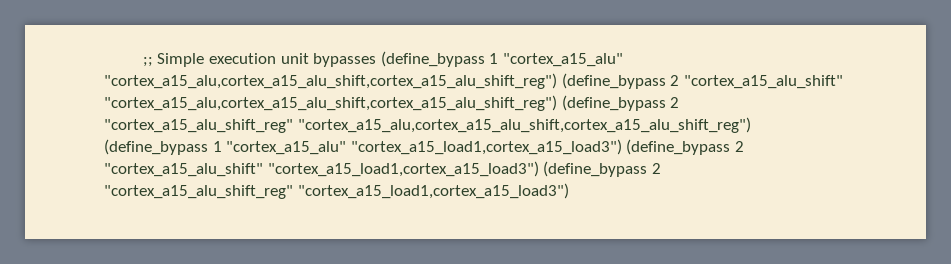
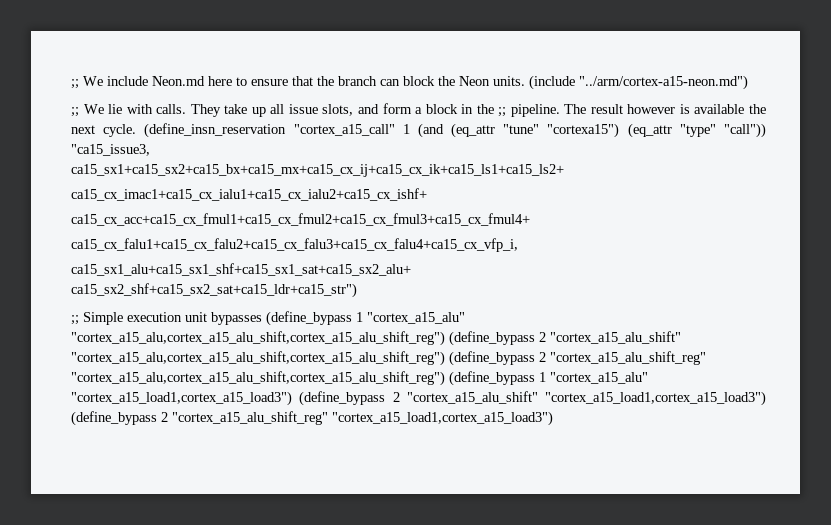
+ ;; We include Neon.md here to ensure that the branch can block the Neon units. (include "../arm/cortex-a15-neon.md")
+ ;; We lie with calls. They take up all issue slots, and form a block in the ;; pipeline. The result however is available the next cycle. (define_insn_reservation "cortex_a15_call" 1 (and (eq_attr "tune" "cortexa15") (eq_attr "type" "call")) "ca15_issue3,
+ ca15_sx1+ca15_sx2+ca15_bx+ca15_mx+ca15_cx_ij+ca15_cx_ik+ca15_ls1+ca15_ls2+
+ ca15_cx_imac1+ca15_cx_ialu1+ca15_cx_ialu2+ca15_cx_ishf+
+ ca15_cx_acc+ca15_cx_fmul1+ca15_cx_fmul2+ca15_cx_fmul3+ca15_cx_fmul4+
+ ca15_cx_falu1+ca15_cx_falu2+ca15_cx_falu3+ca15_cx_falu4+ca15_cx_vfp_i,
+ ca15_sx1_alu+ca15_sx1_shf+ca15_sx1_sat+ca15_sx2_alu+
+ ca15_sx2_shf+ca15_sx2_sat+ca15_ldr+ca15_str")

